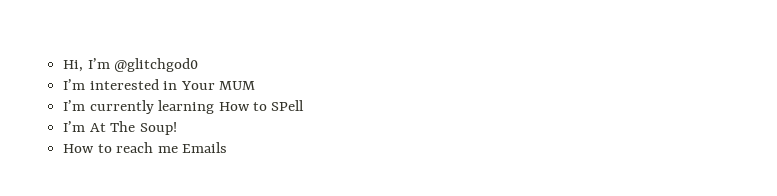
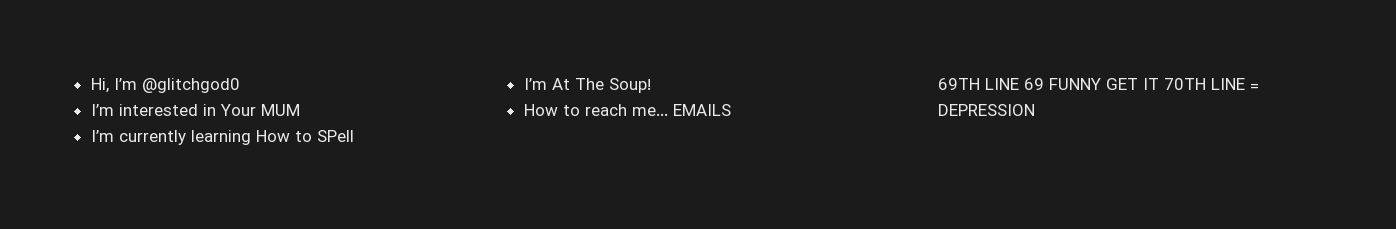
- How to reach me Emails
+ How to reach me... EMAILS
+ 69TH LINE 69 FUNNY GET IT 70TH LINE = DEPRESSION

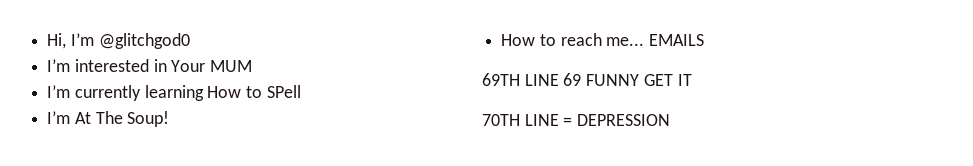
- 69TH LINE 69 FUNNY GET IT 70TH LINE = DEPRESSION
+ 69TH LINE 69 FUNNY GET IT
+ 70TH LINE = DEPRESSION

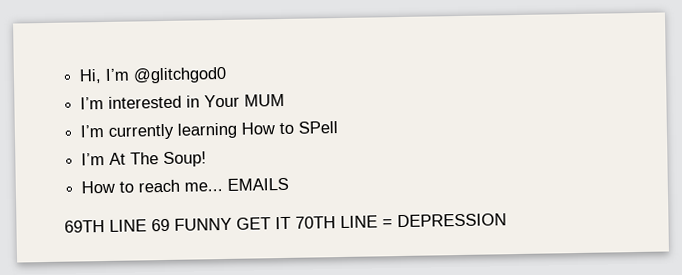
- 69TH LINE 69 FUNNY GET IT
- 70TH LINE = DEPRESSION
+ 69TH LINE 69 FUNNY GET IT 70TH LINE = DEPRESSION

